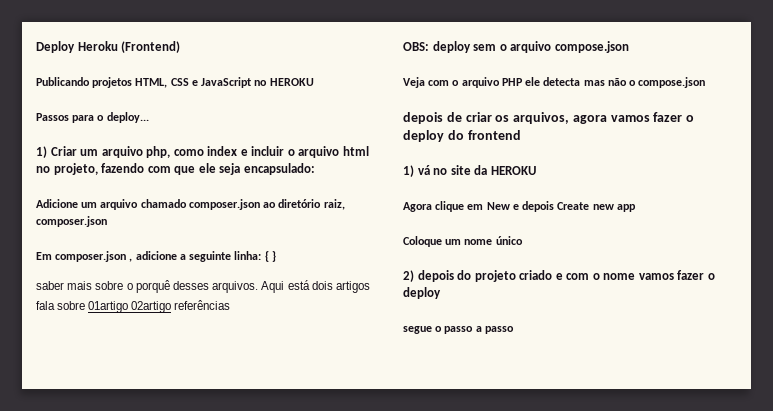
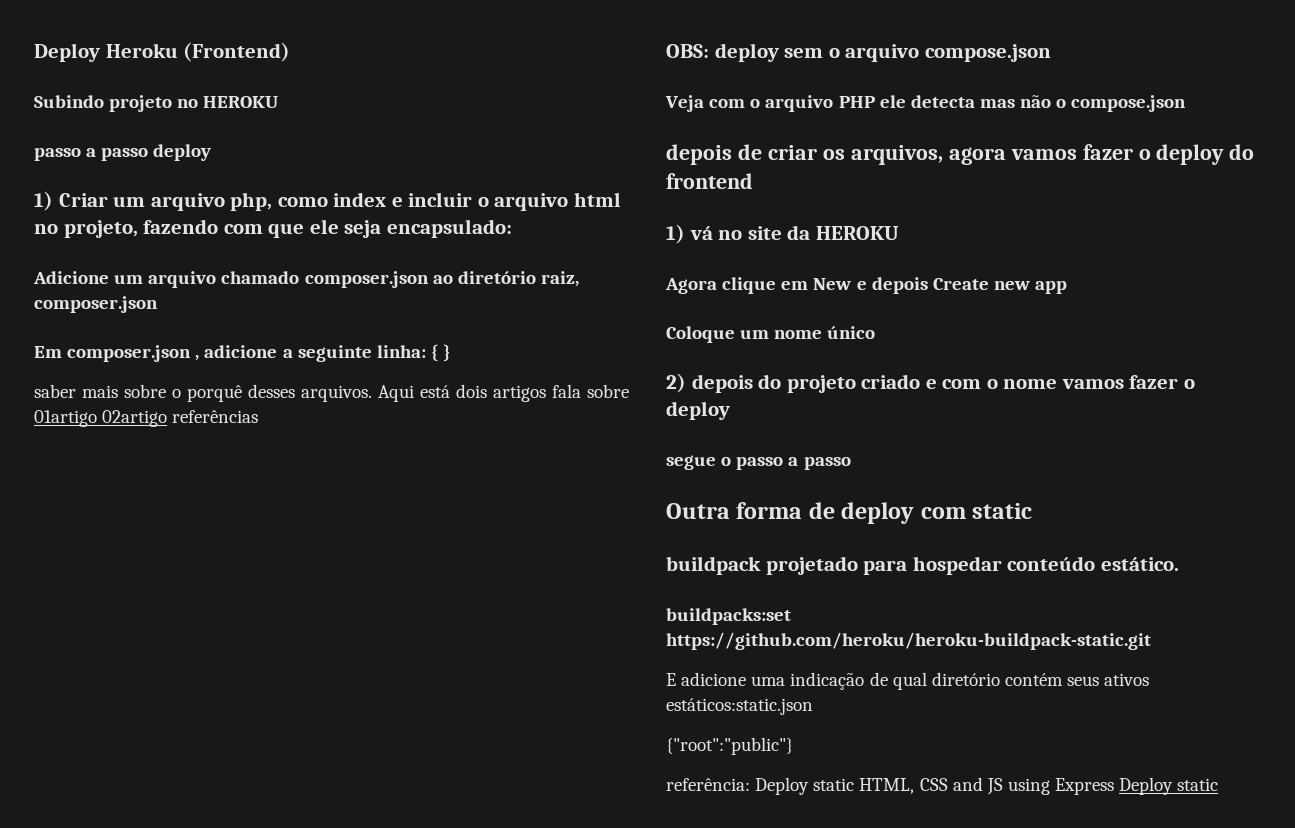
- Publicando projetos HTML, CSS e JavaScript no HEROKU
- Passos para o deploy...
+ Subindo projeto no HEROKU
+ passo a passo deploy
+ Outra forma de deploy com static
+ buildpack projetado para hospedar conteúdo estático.
+ buildpacks:set https://github.com/heroku/heroku-buildpack-static.git
+ E adicione uma indicação de qual diretório contém seus ativos estáticos:static.json
+ {"root":"public"}
+ referência: Deploy static HTML, CSS and JS using Express Deploy static

